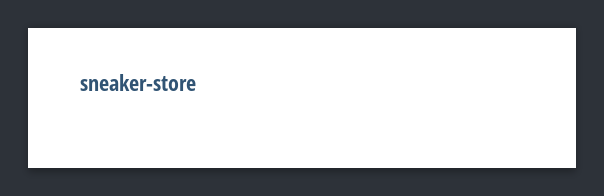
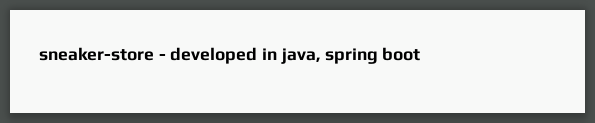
- sneaker-store
+ sneaker-store - developed in java, spring boot

